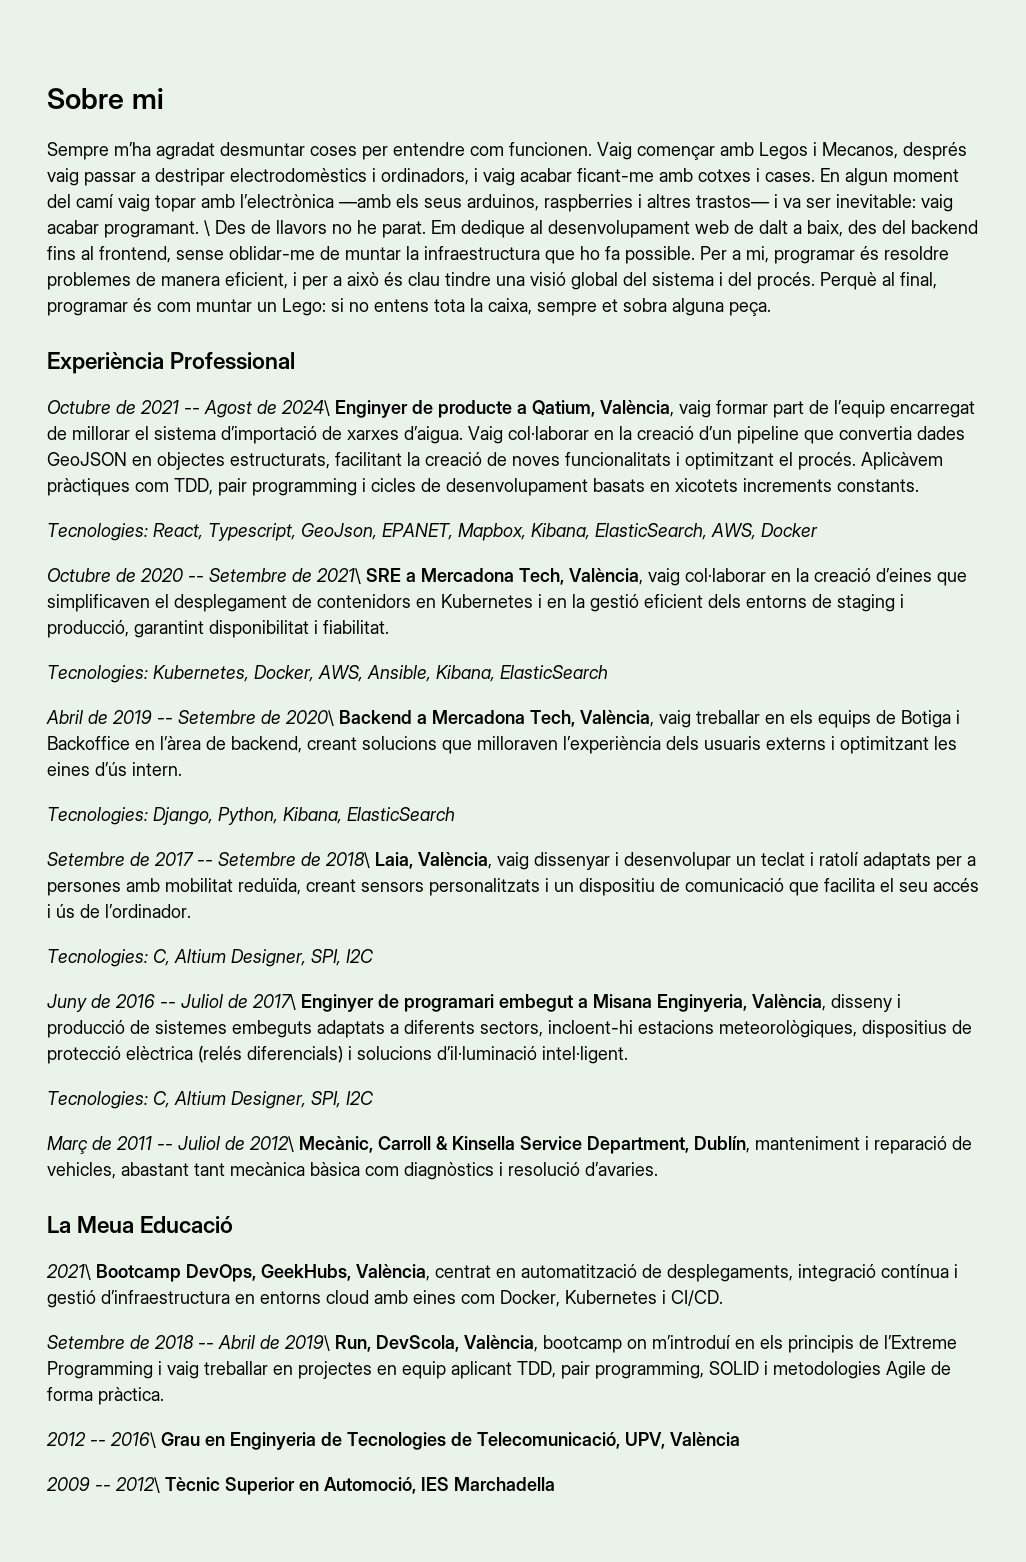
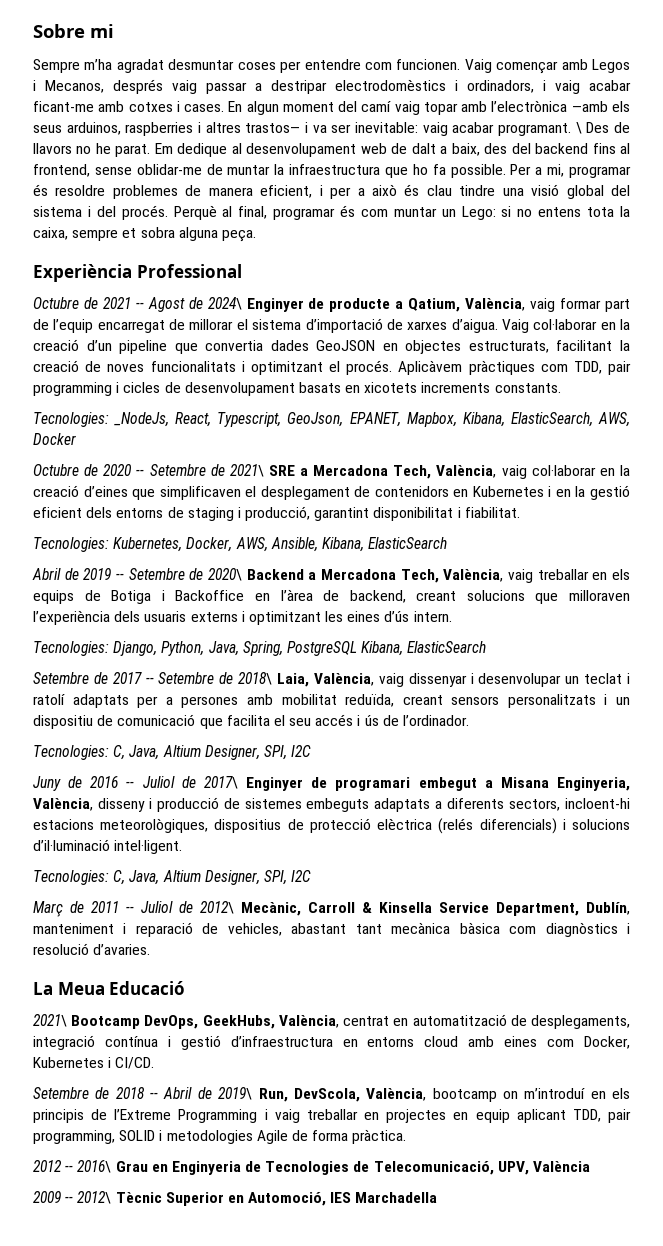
- Tecnologies: React, Typescript, GeoJson, EPANET, Mapbox, Kibana, ElasticSearch, AWS, Docker
+ Tecnologies: _NodeJs, React, Typescript, GeoJson, EPANET, Mapbox, Kibana, ElasticSearch, AWS, Docker
- Tecnologies: Django, Python, Kibana, ElasticSearch
+ Tecnologies: Django, Python, Java, Spring, PostgreSQL Kibana, ElasticSearch
  Setembre de 2017 -- Setembre de 2018\ Laia, València, vaig dissenyar i desenvolupar un teclat i ratolí adaptats per a persones amb mobilitat reduïda, creant sensors personalitzats i un dispositiu de comunicació que facilita el seu accés i ús de l’ordinador.
- Tecnologies: C, Altium Designer, SPI, I2C
+ Tecnologies: C, Java, Altium Designer, SPI, I2C
  Juny de 2016 -- Juliol de 2017\ Enginyer de programari embegut a Misana Enginyeria, València, disseny i producció de sistemes embeguts adaptats a diferents sectors, incloent-hi estacions meteorològiques, dispositius de protecció elèctrica (relés diferencials) i solucions d’il·luminació intel·ligent.
- Tecnologies: C, Altium Designer, SPI, I2C
+ Tecnologies: C, Java, Altium Designer, SPI, I2C

